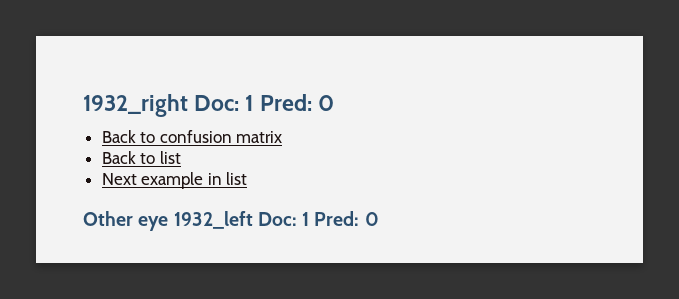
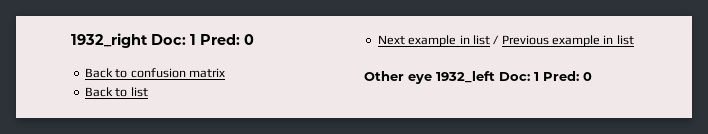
- Next example in list
+ Next example in list / Previous example in list

